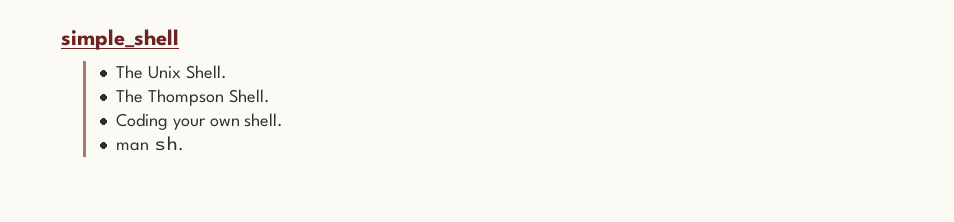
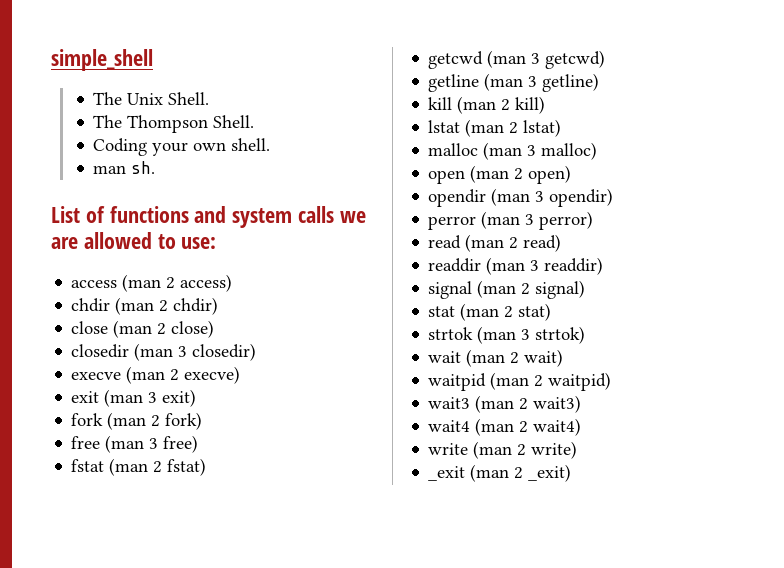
+ List of functions and system calls we are allowed to use:
+ access (man 2 access)
+ chdir (man 2 chdir)
+ close (man 2 close)
+ closedir (man 3 closedir)
+ execve (man 2 execve)
+ exit (man 3 exit)
+ fork (man 2 fork)
+ free (man 3 free)
+ fstat (man 2 fstat)
+ getcwd (man 3 getcwd)
+ getline (man 3 getline)
+ kill (man 2 kill)
+ lstat (man 2 lstat)
+ malloc (man 3 malloc)
+ open (man 2 open)
+ opendir (man 3 opendir)
+ perror (man 3 perror)
+ read (man 2 read)
+ readdir (man 3 readdir)
+ signal (man 2 signal)
+ stat (man 2 stat)
+ strtok (man 3 strtok)
+ wait (man 2 wait)
+ waitpid (man 2 waitpid)
+ wait3 (man 2 wait3)
+ wait4 (man 2 wait4)
+ write (man 2 write)
+ _exit (man 2 _exit)

